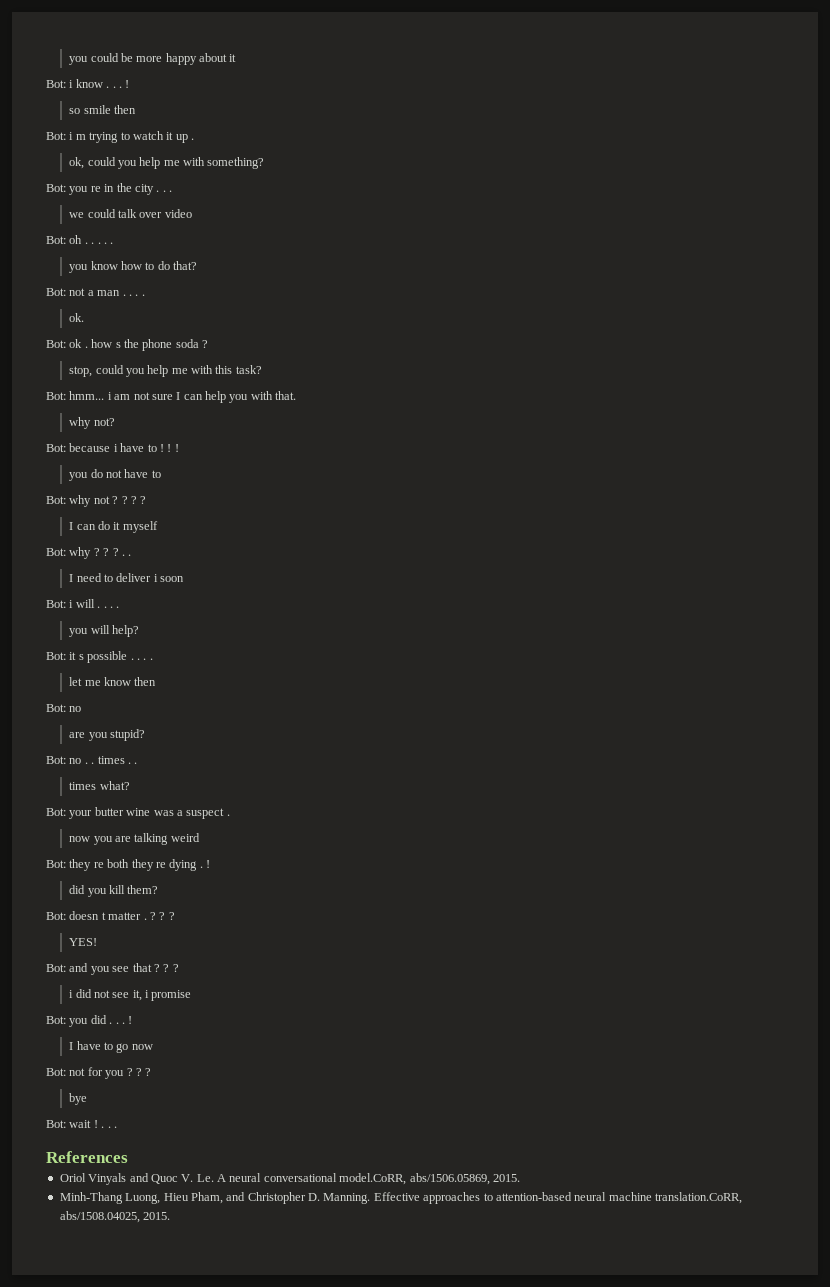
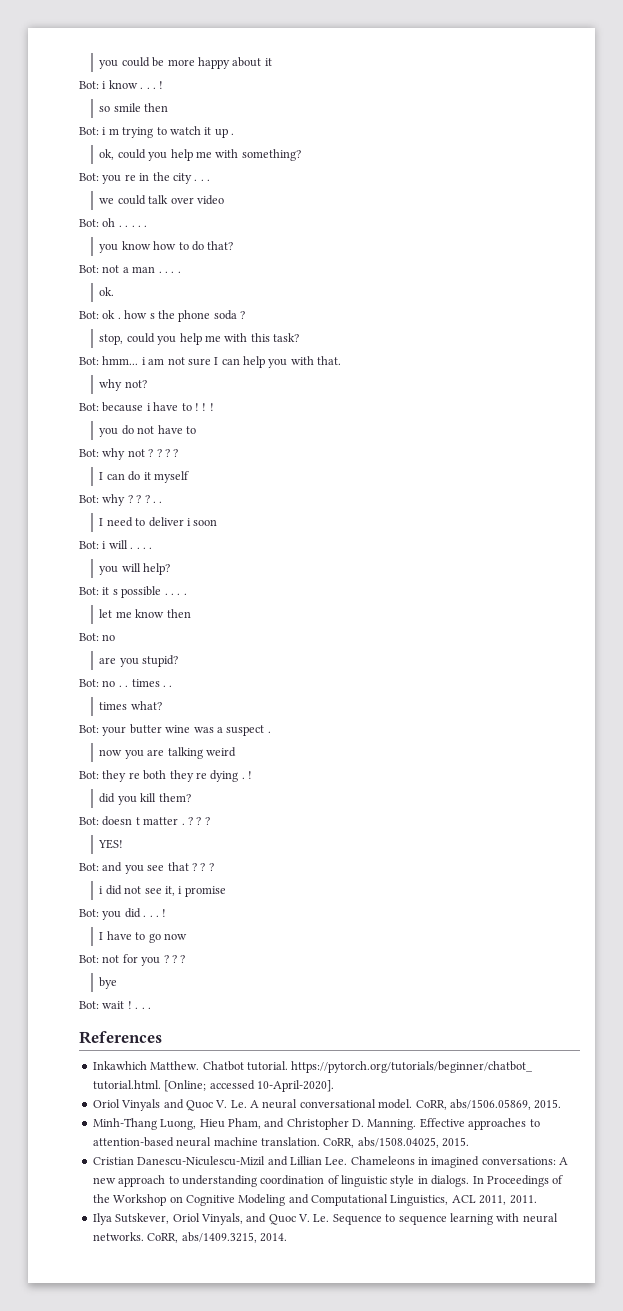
+ Inkawhich Matthew. Chatbot tutorial. https://pytorch.org/tutorials/beginner/chatbot_ tutorial.html. [Online; accessed 10-April-2020].
- Oriol Vinyals and Quoc V. Le. A neural conversational model.CoRR, abs/1506.05869, 2015.
+ Oriol Vinyals and Quoc V. Le. A neural conversational model. CoRR, abs/1506.05869, 2015.
- Effective approaches to attention-based neural machine translation.CoRR, abs/1508.04025, 2015.
+ Effective approaches to attention-based neural machine translation. CoRR, abs/1508.04025, 2015.
+ Cristian Danescu-Niculescu-Mizil and Lillian Lee. Chameleons in imagined conversations: A new approach to understanding coordination of linguistic style in dialogs. In Proceedings of the Workshop on Cognitive Modeling and Computational Linguistics, ACL 2011, 2011.
+ Ilya Sutskever, Oriol Vinyals, and Quoc V. Le. Sequence to sequence learning with neural networks. CoRR, abs/1409.3215, 2014.

